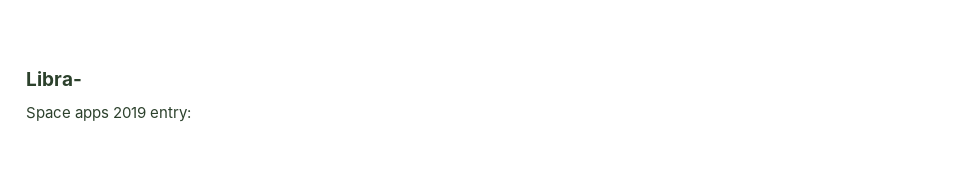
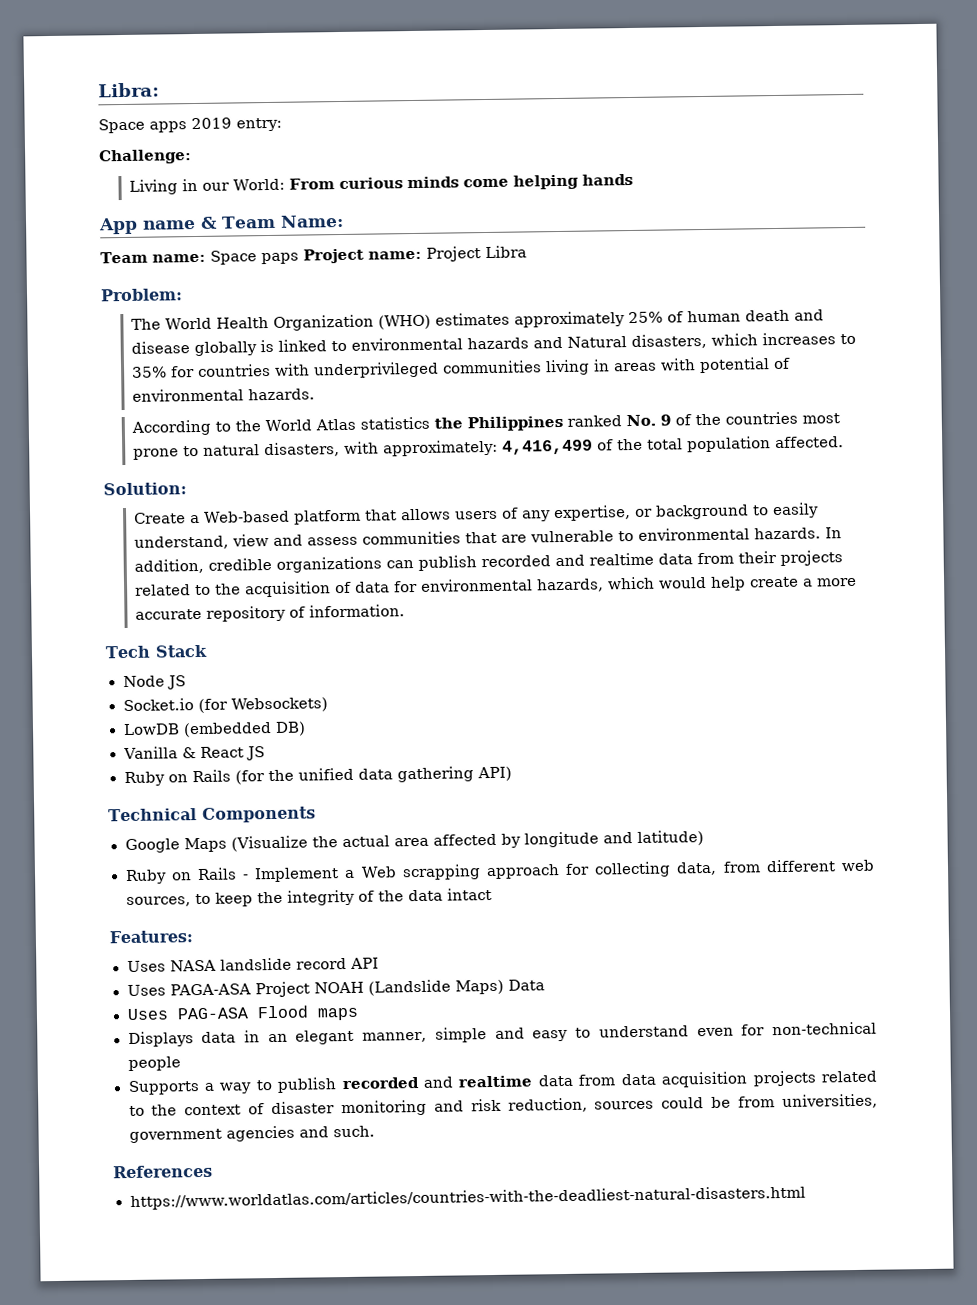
- Libra-
+ Libra:
+ Challenge:
+ Living in our World: From curious minds come helping hands
+ App name & Team Name:
+ Team name: Space paps Project name: Project Libra
+ Problem:
+ The World Health Organization (WHO) estimates approximately 25% of human death and disease globally is linked to environmental hazards and Natural disasters, which increases to 35% for countries with underprivileged communities living in areas with potential of environmental hazards.
+ According to the World Atlas statistics the Philippines ranked No. 9 of the countries most prone to natural disasters, with approximately: 4,416,499 of the total population affected.
+ Solution:
+ Create a Web-based platform that allows users of any expertise, or background to easily understand, view and assess communities that are vulnerable to environmental hazards. In addition, credible organizations can publish recorded and realtime data from their projects related to the acquisition of data for environmental hazards, which would help create a more accurate repository of information.
+ Tech Stack
+ Node JS
+ Socket.io (for Websockets)
+ LowDB (embedded DB)
+ Vanilla & React JS
+ Ruby on Rails (for the unified data gathering API)
+ Technical Components
+ Google Maps (Visualize the actual area affected by longitude and latitude)
+ Ruby on Rails - Implement a Web scrapping approach for collecting data, from different web sources, to keep the integrity of the data intact
+ Features:
+ Uses NASA landslide record API
+ Uses PAGA-ASA Project NOAH (Landslide Maps) Data
+ Uses PAG-ASA Flood maps
+ Displays data in an elegant manner, simple and easy to understand even for non-technical people
+ Supports a way to publish recorded and realtime data from data acquisition projects related to the context of disaster monitoring and risk reduction, sources could be from universities, government agencies and such.
+ References
+ https://www.worldatlas.com/articles/countries-with-the-deadliest-natural-disasters.html

